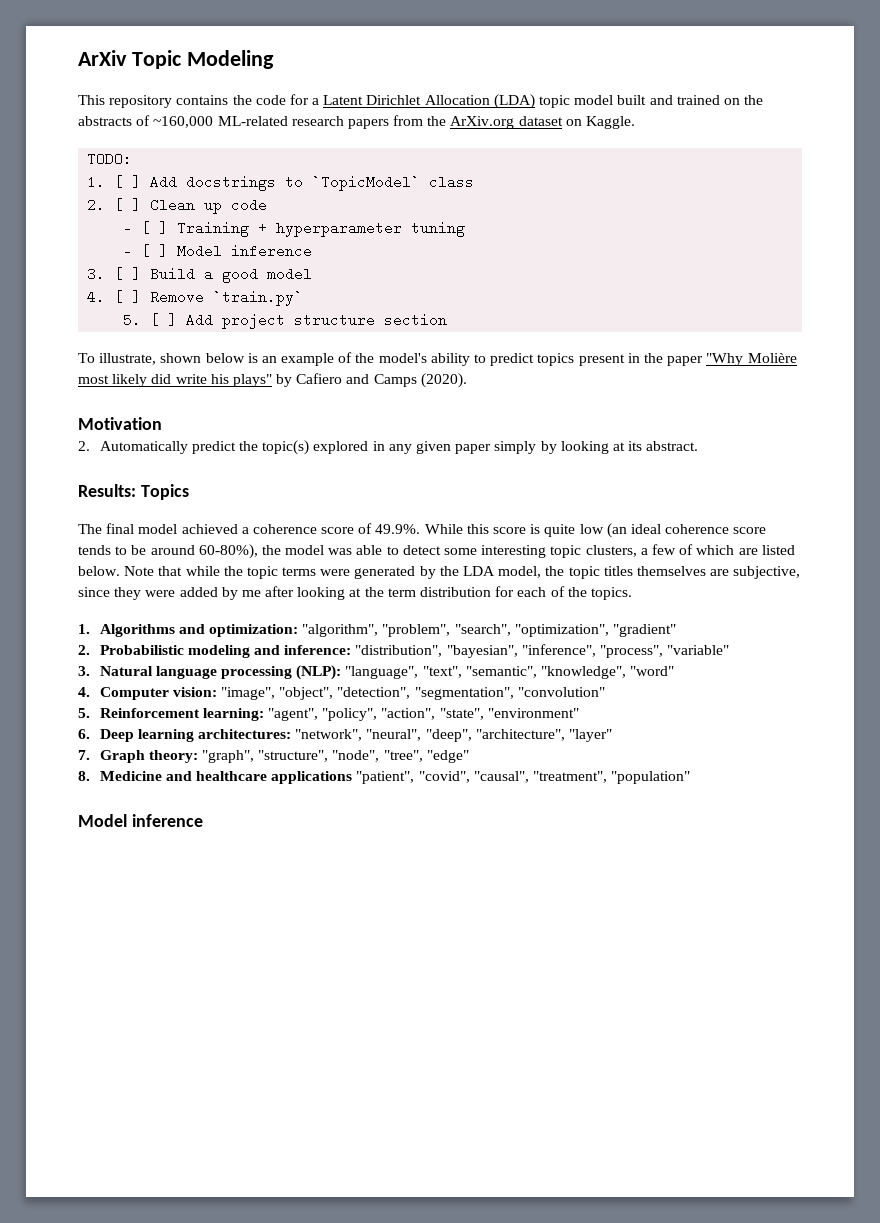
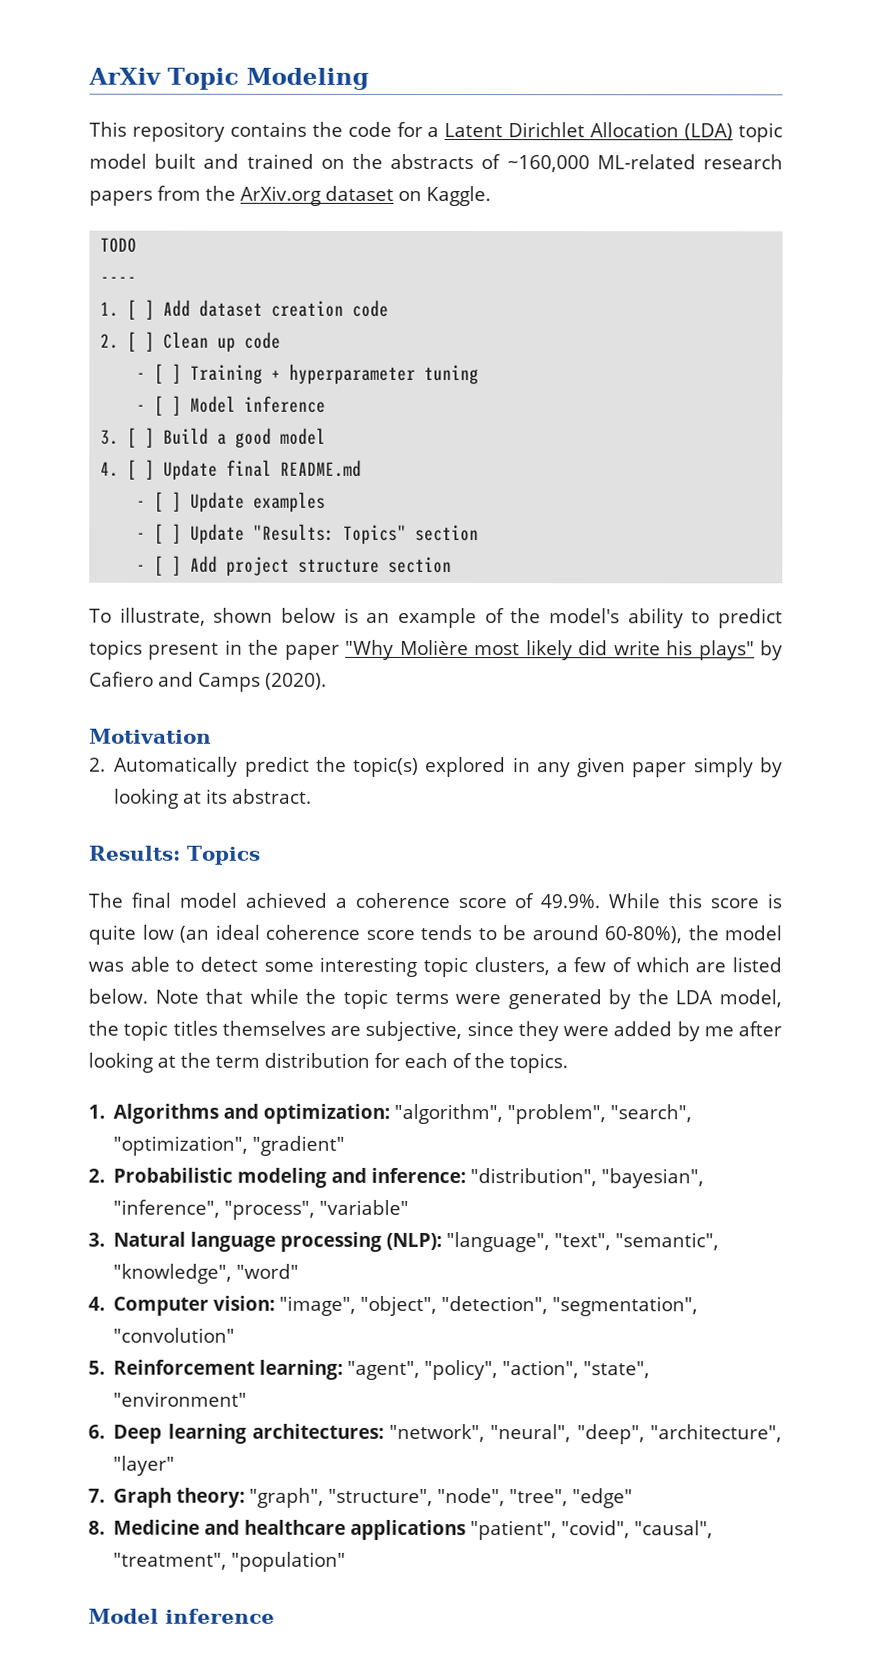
- TODO:
+ TODO
+ ----
- 1. [ ] Add docstrings to `TopicModel` class
+ 1. [ ] Add dataset creation code
- 4. [ ] Remove `train.py`
- 5. [ ] Add project structure section
+ 4. [ ] Update final README.md
+ - [ ] Update examples
+ - [ ] Update "Results: Topics" section
+ - [ ] Add project structure section

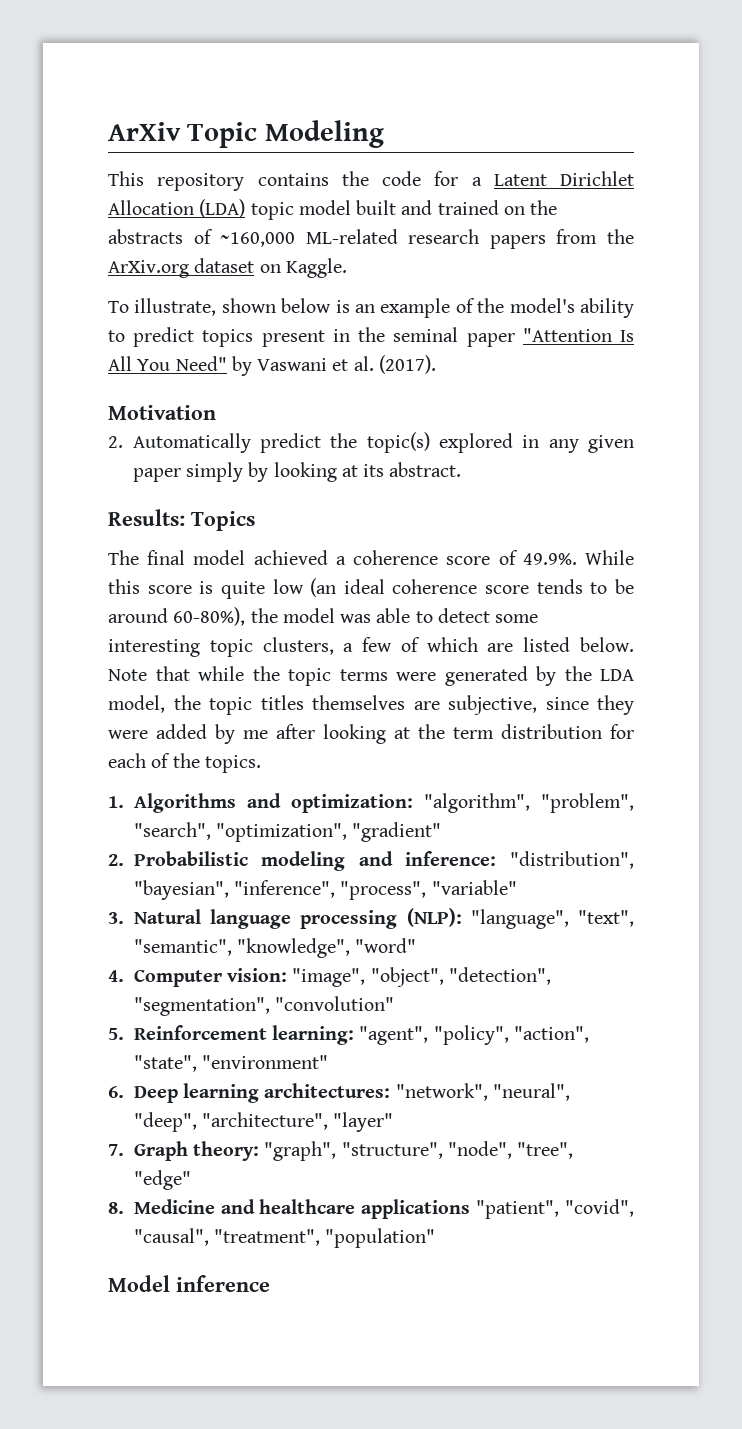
- TODO
- ----
- 1. [ ] Add dataset creation code
- 2. [ ] Clean up code
- - [ ] Training + hyperparameter tuning
- - [ ] Model inference
- 3. [ ] Build a good model
- 4. [ ] Update final README.md
- - [ ] Update examples
- - [ ] Update "Results: Topics" section
- - [ ] Add project structure section
- To illustrate, shown below is an example of the model's ability to predict topics present in the paper "Why Molière most likely did write his plays" by Cafiero and Camps (2020).
+ To illustrate, shown below is an example of the model's ability to predict topics present in the seminal paper "Attention Is All You Need" by Vaswani et al. (2017).

